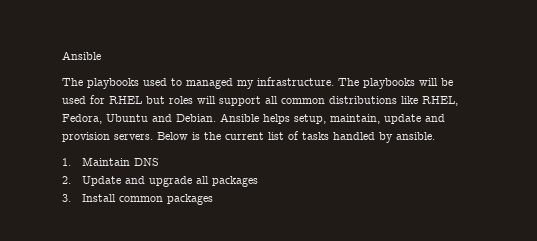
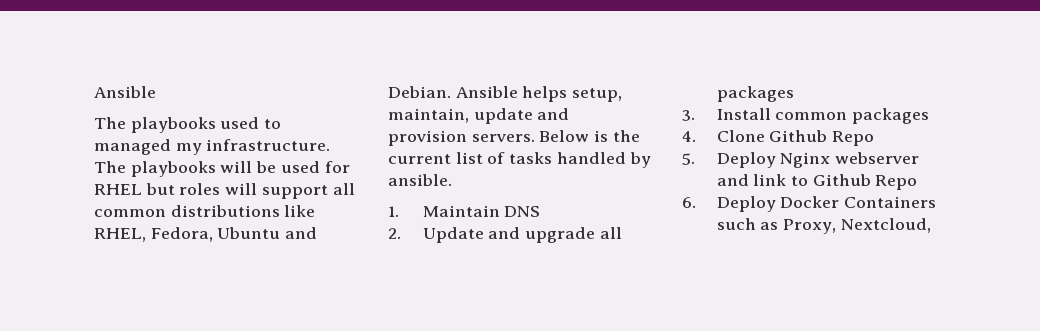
+ 4. Clone Github Repo
+ 5. Deploy Nginx webserver and link to Github Repo
+ 6. Deploy Docker Containers such as Proxy, Nextcloud,

